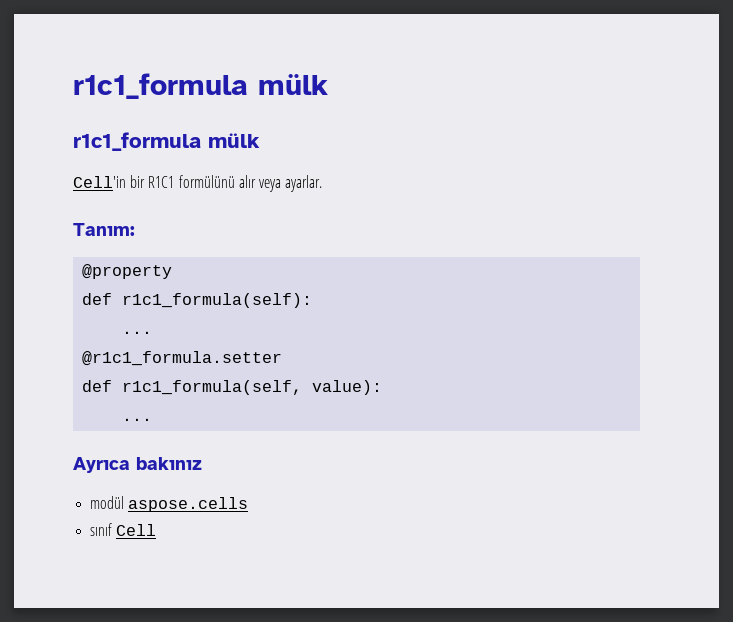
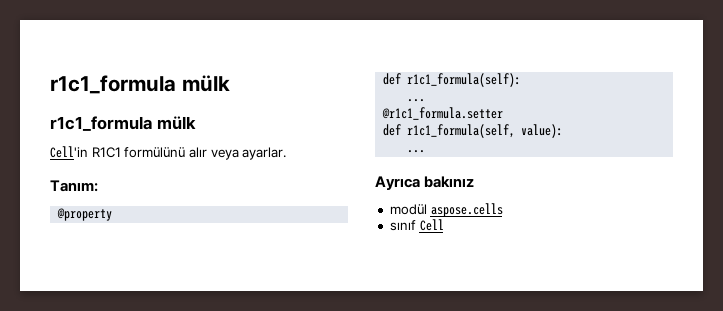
- Cell'in bir R1C1 formülünü alır veya ayarlar.
+ Cell'in R1C1 formülünü alır veya ayarlar.

